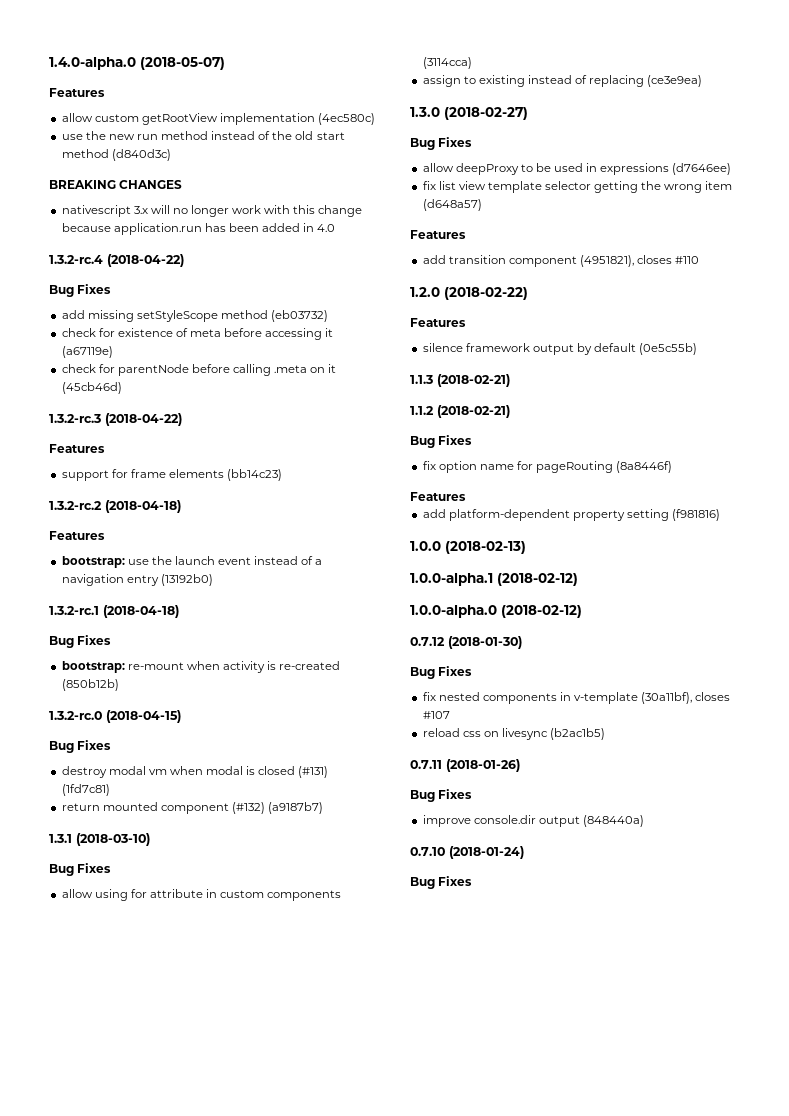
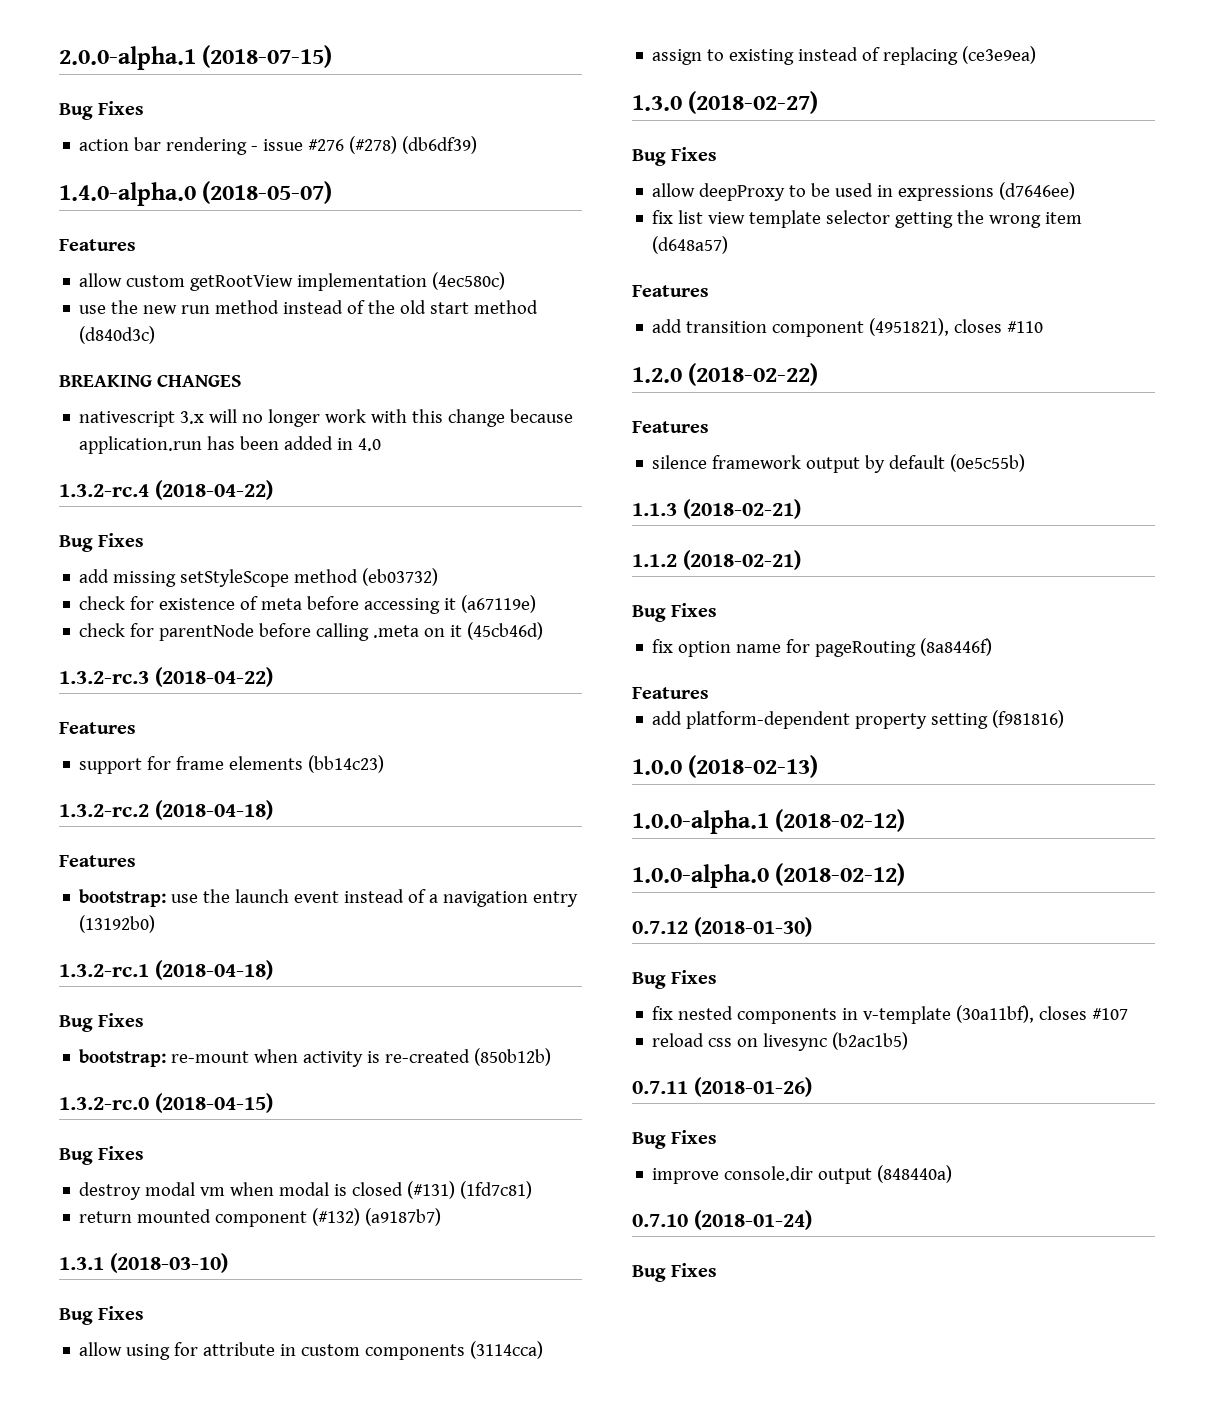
+ 2.0.0-alpha.1 (2018-07-15)
+ Bug Fixes
+ action bar rendering - issue #276 (#278) (db6df39)

